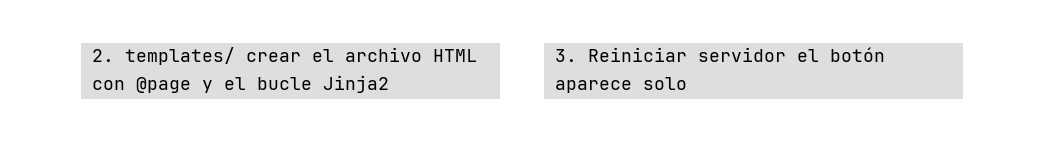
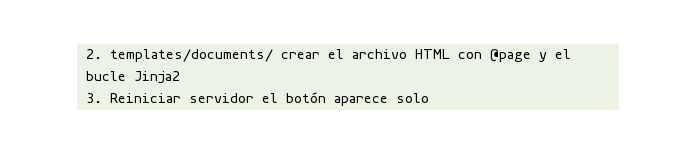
- 2. templates/ crear el archivo HTML con @page y el bucle Jinja2
+ 2. templates/documents/ crear el archivo HTML con @page y el bucle Jinja2

